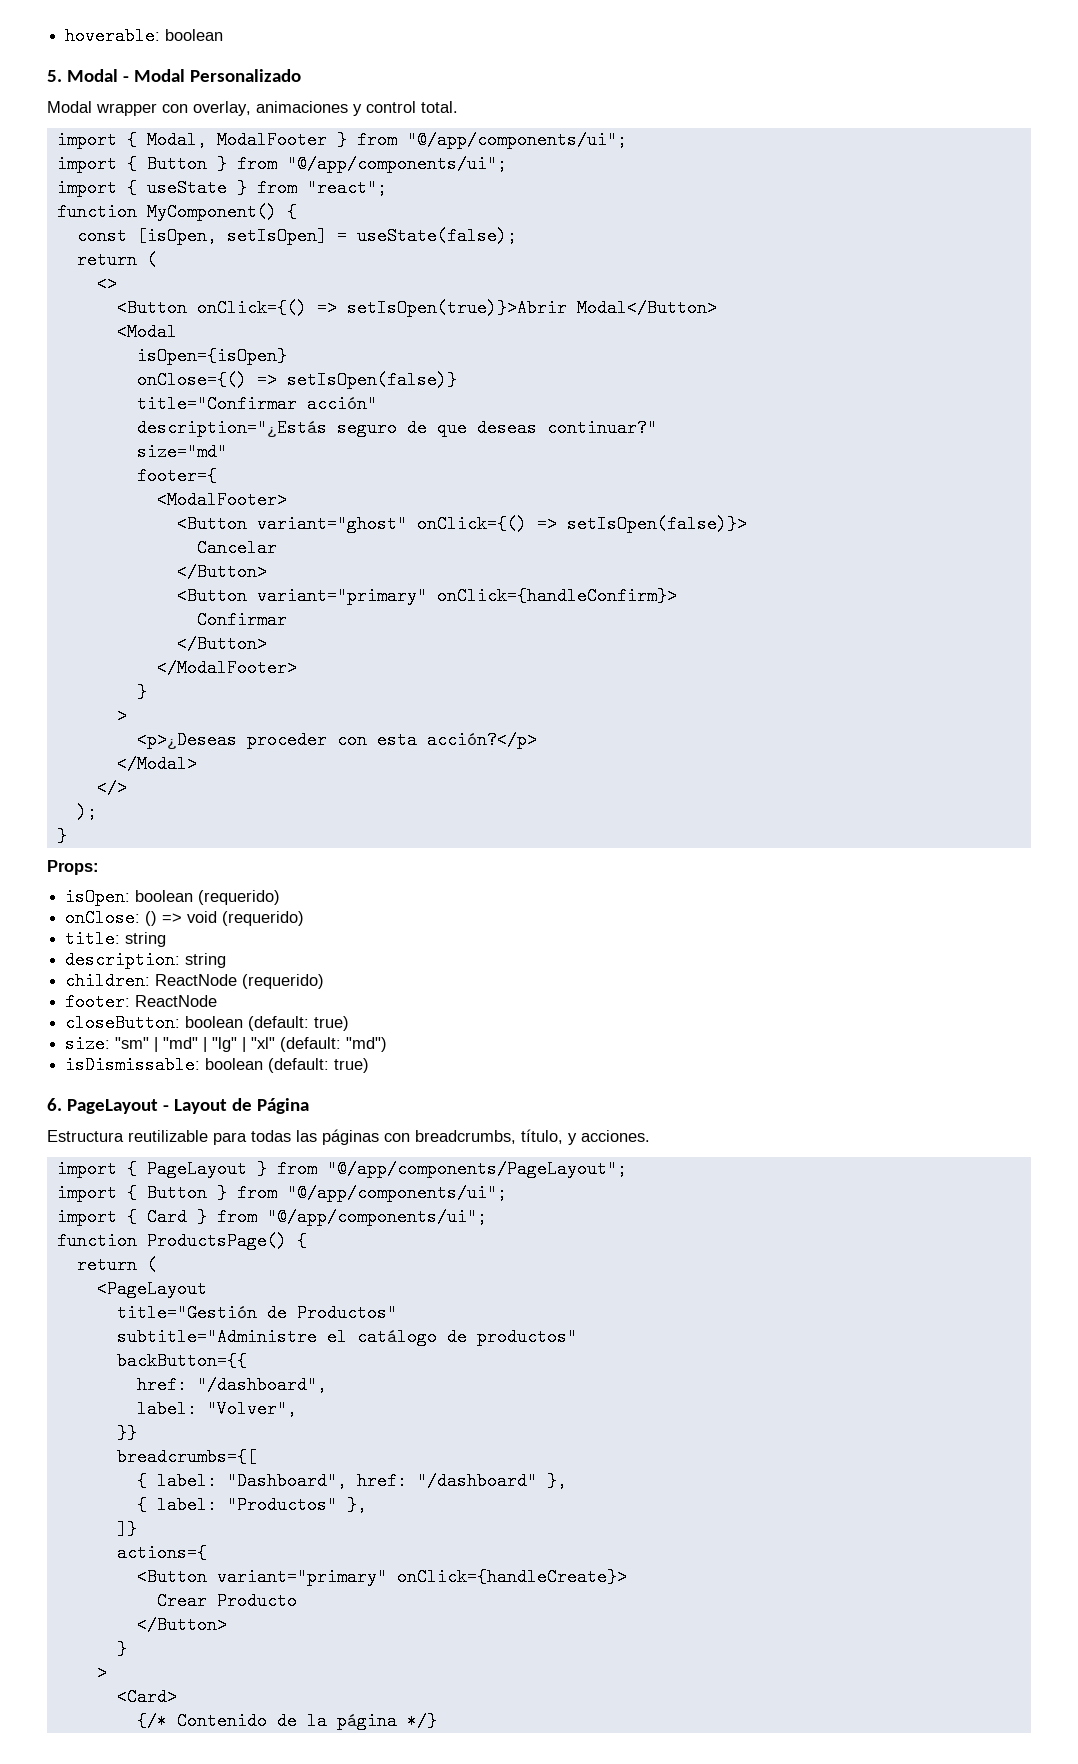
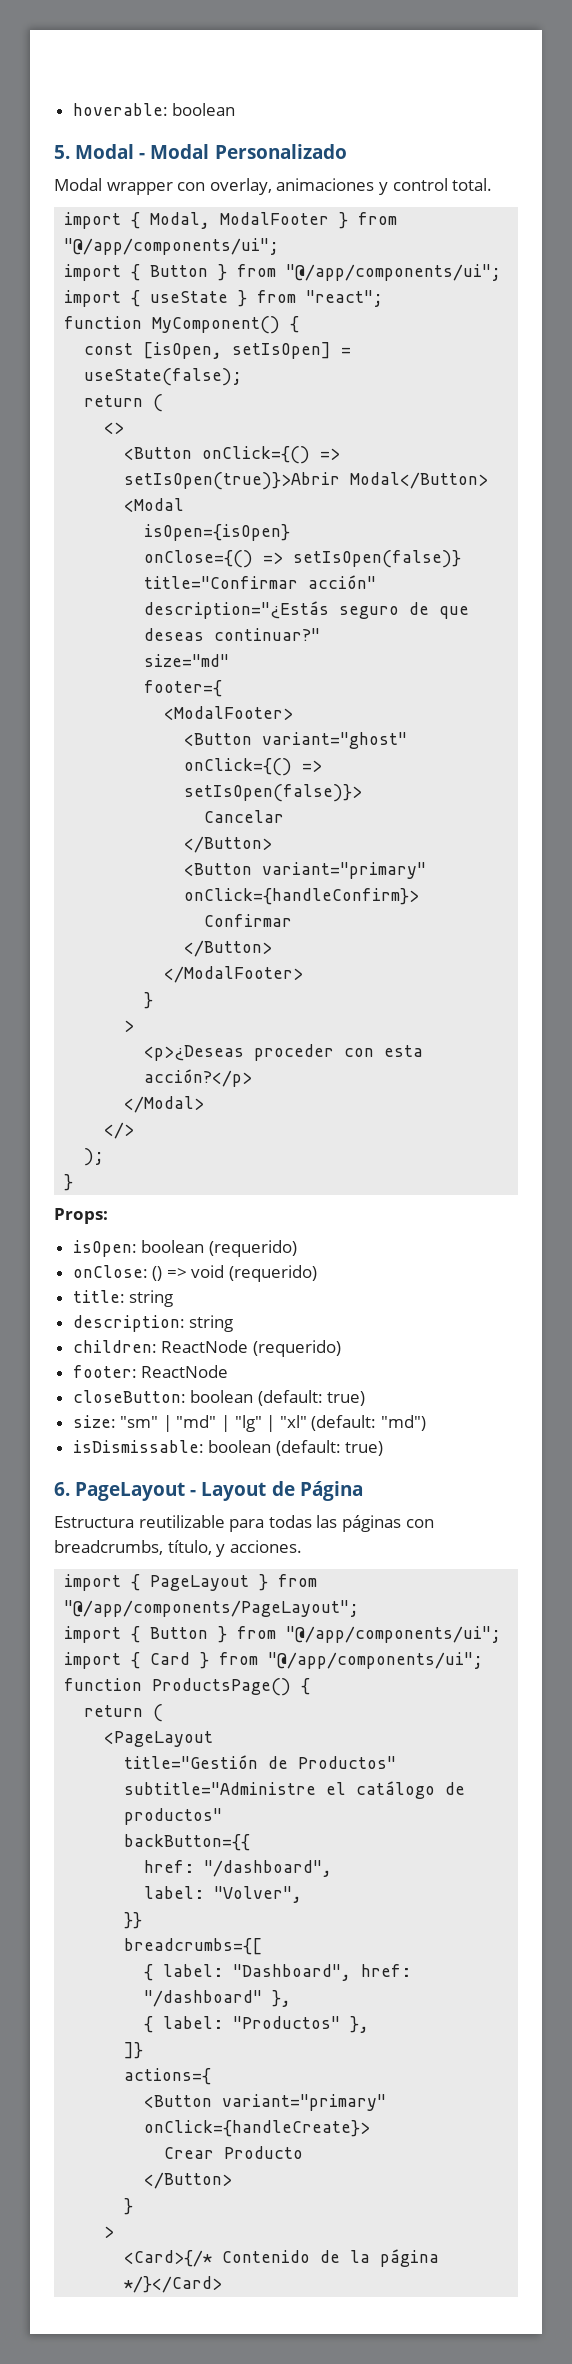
- <Card>
- {/* Contenido de la página */}
+ <Card>{/* Contenido de la página */}</Card>

